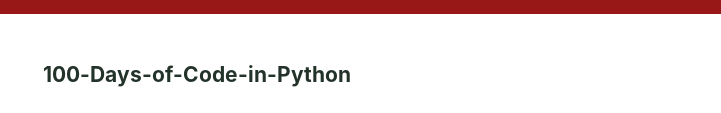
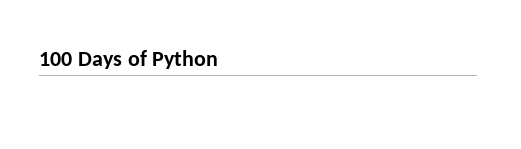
- 100-Days-of-Code-in-Python
+ 100 Days of Python

